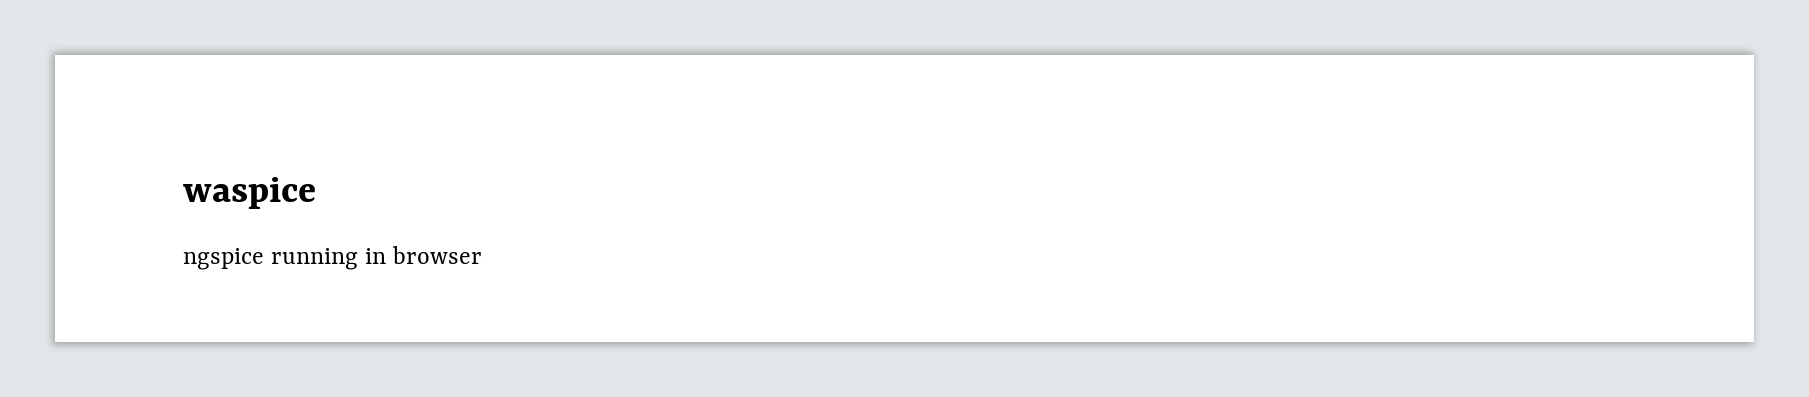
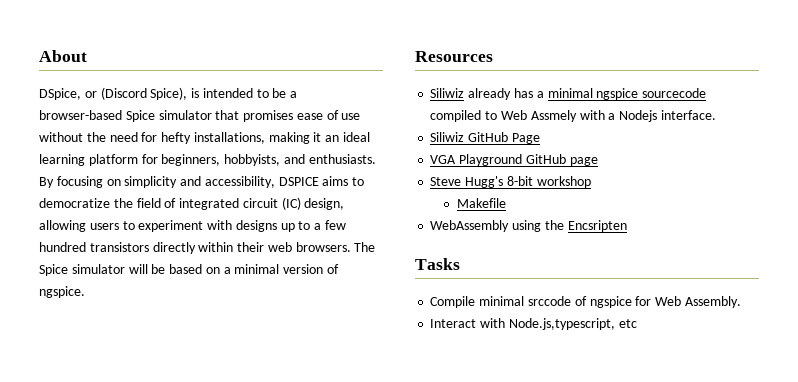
- waspice
- ngspice running in browser
+ About
+ DSpice, or (Discord Spice), is intended to be a browser-based Spice simulator that promises ease of use without the need for hefty installations, making it an ideal learning platform for beginners, hobbyists, and enthusiasts. By focusing on simplicity and accessibility, DSPICE aims to democratize the field of integrated circuit (IC) design, allowing users to experiment with designs up to a few hundred transistors directly within their web browsers. The Spice simulator will be based on a minimal version of ngspice.
+ Resources
+ Siliwiz already has a minimal ngspice sourcecode compiled to Web Assmely with a Nodejs interface.
+ Siliwiz GitHub Page
+ VGA Playground GitHub page
+ Steve Hugg's 8-bit workshop
+ Makefile
+ WebAssembly using the Encsripten
+ Tasks
+ Compile minimal srccode of ngspice for Web Assembly.
+ Interact with Node.js,typescript, etc

